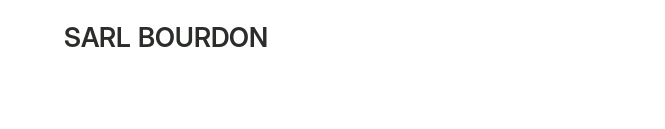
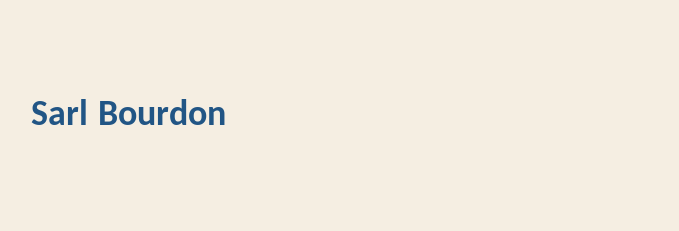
- SARL BOURDON
+ Sarl Bourdon

